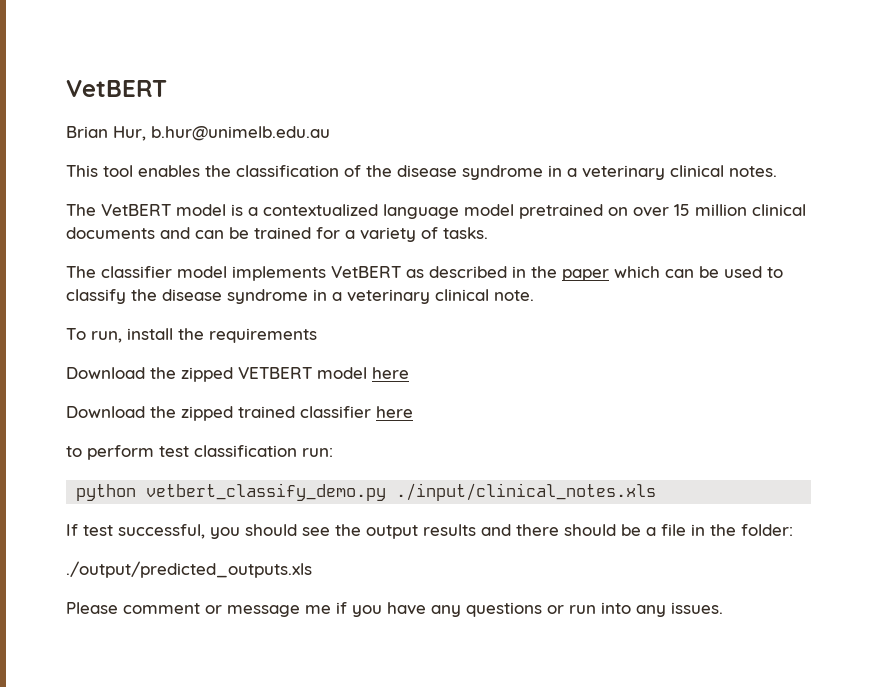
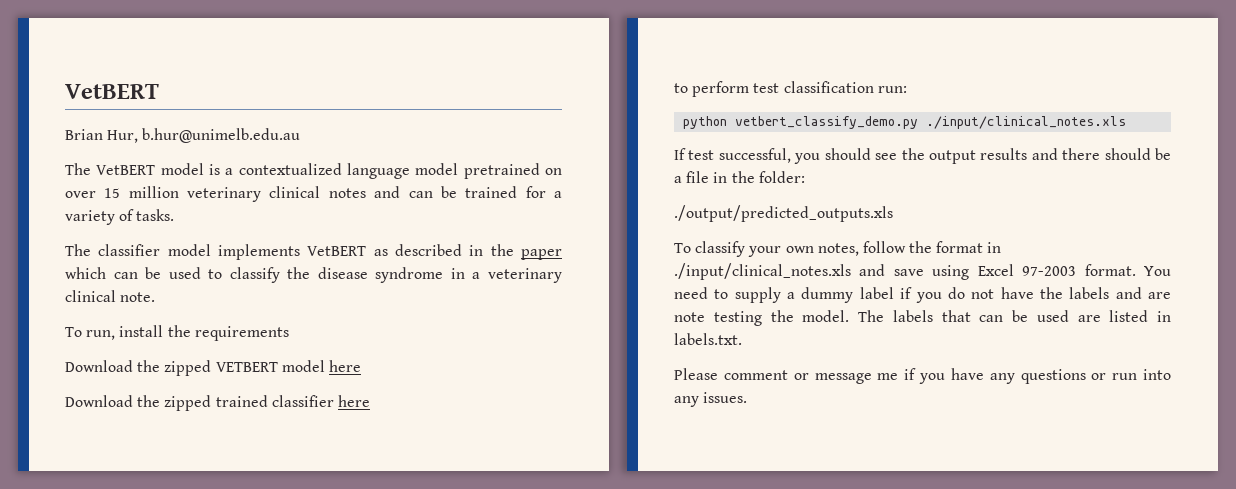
- This tool enables the classification of the disease syndrome in a veterinary clinical notes.
- The VetBERT model is a contextualized language model pretrained on over 15 million clinical documents and can be trained for a variety of tasks.
+ The VetBERT model is a contextualized language model pretrained on over 15 million veterinary clinical notes and can be trained for a variety of tasks.
+ To classify your own notes, follow the format in ./input/clinical_notes.xls and save using Excel 97-2003 format. You need to supply a dummy label if you do not have the labels and are note testing the model. The labels that can be used are listed in labels.txt.

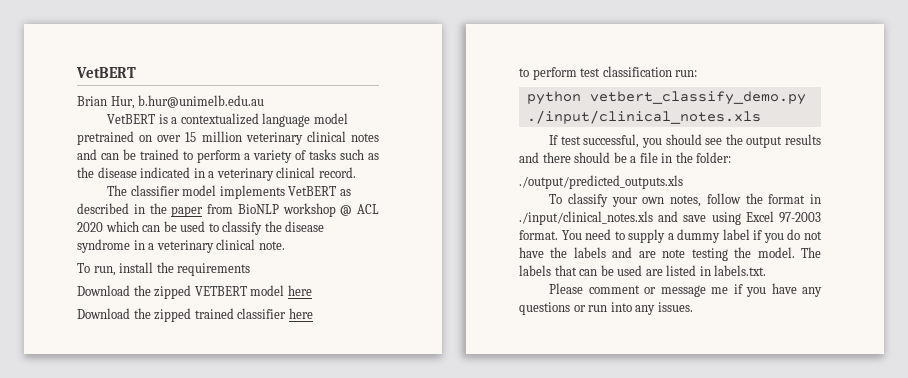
- The VetBERT model is a contextualized language model pretrained on over 15 million veterinary clinical notes and can be trained for a variety of tasks.
+ VetBERT is a contextualized language model pretrained on over 15 million veterinary clinical notes and can be trained to perform a variety of tasks such as the disease indicated in a veterinary clinical record.
- The classifier model implements VetBERT as described in the paper which can be used to classify the disease syndrome in a veterinary clinical note.
+ The classifier model implements VetBERT as described in the paper from BioNLP workshop @ ACL 2020 which can be used to classify the disease syndrome in a veterinary clinical note.

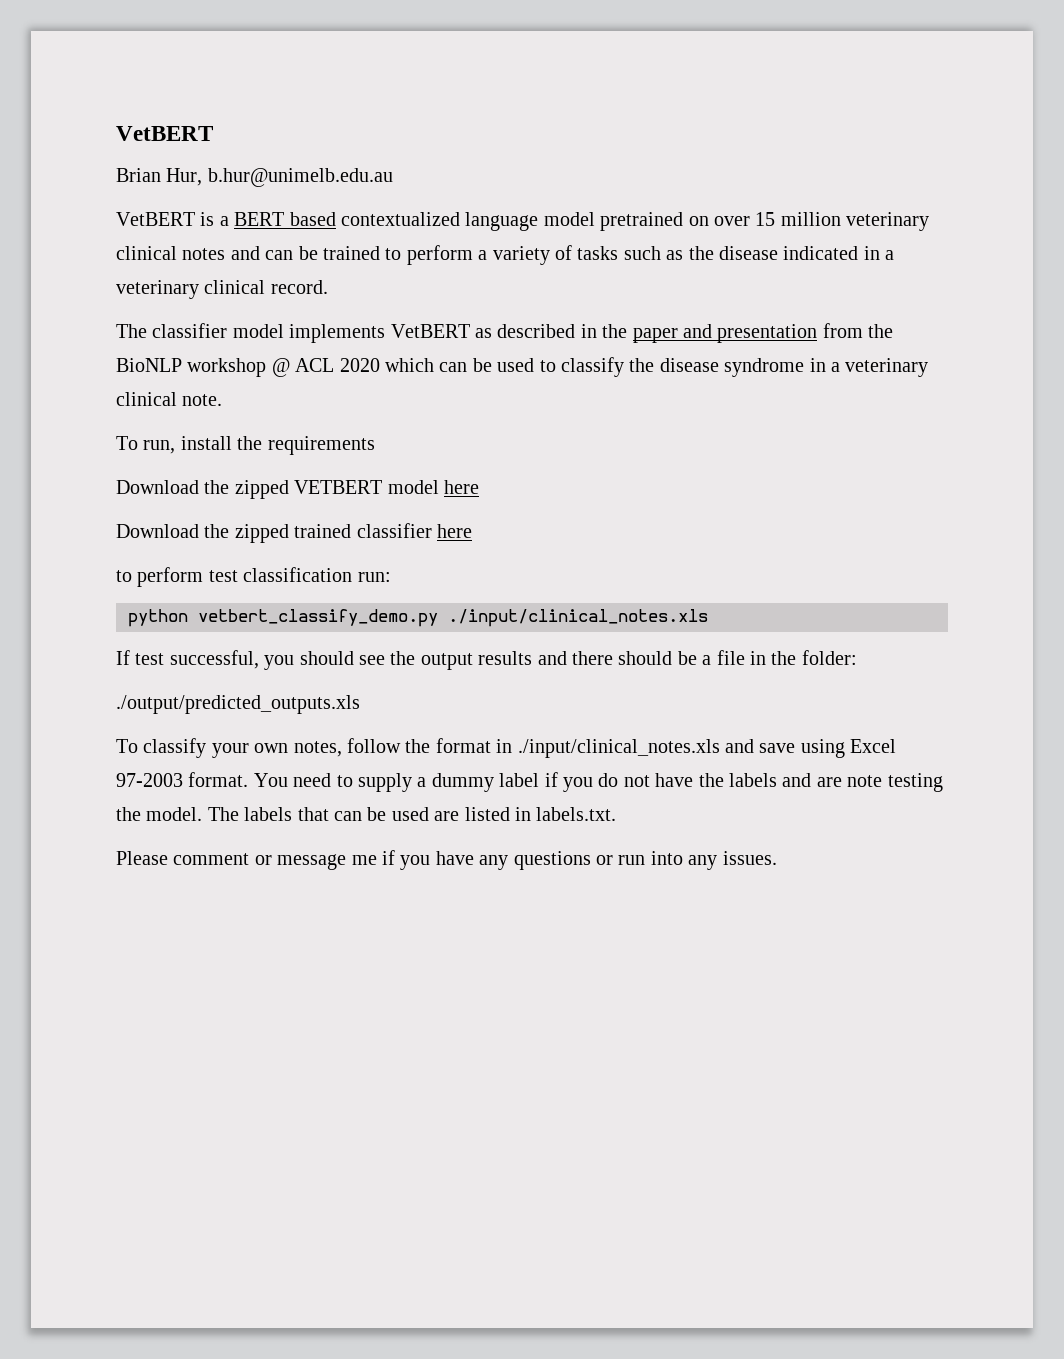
- VetBERT is a contextualized language model pretrained on over 15 million veterinary clinical notes and can be trained to perform a variety of tasks such as the disease indicated in a veterinary clinical record.
+ VetBERT is a BERT based contextualized language model pretrained on over 15 million veterinary clinical notes and can be trained to perform a variety of tasks such as the disease indicated in a veterinary clinical record.
- The classifier model implements VetBERT as described in the paper from BioNLP workshop @ ACL 2020 which can be used to classify the disease syndrome in a veterinary clinical note.
+ The classifier model implements VetBERT as described in the paper and presentation from the BioNLP workshop @ ACL 2020 which can be used to classify the disease syndrome in a veterinary clinical note.

